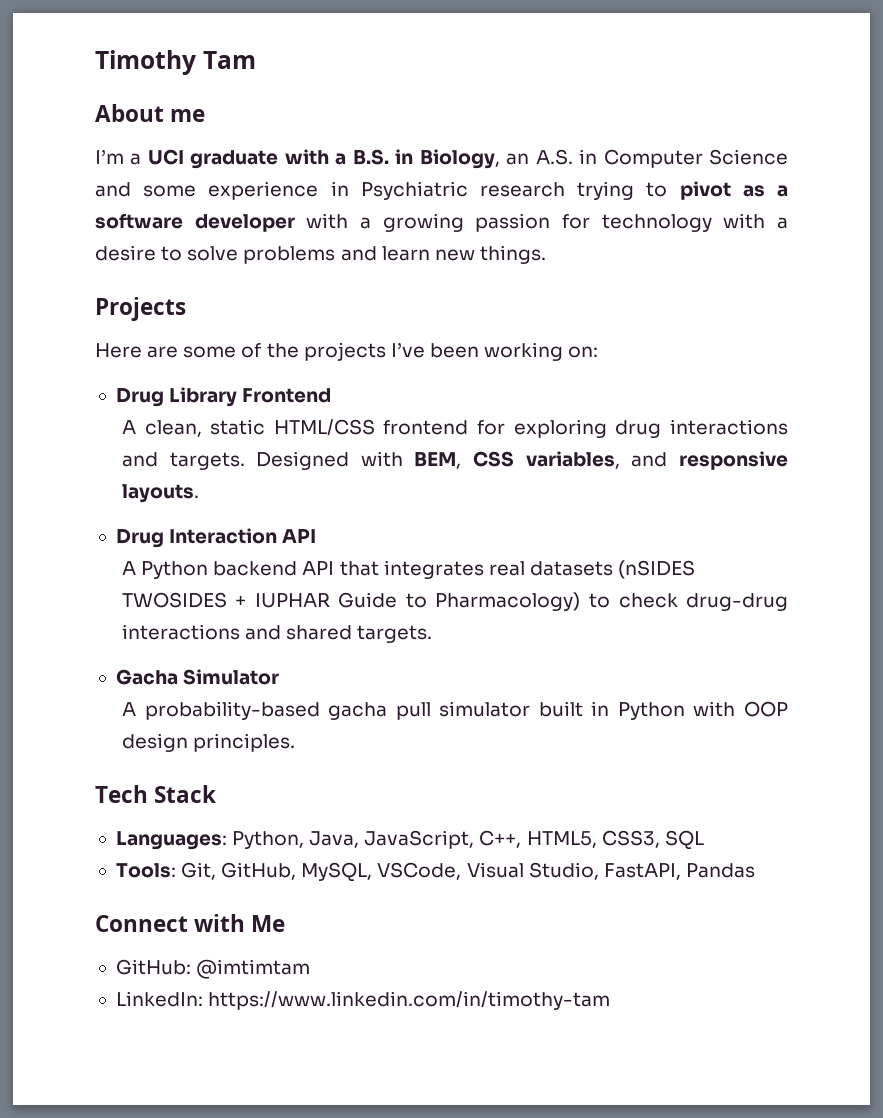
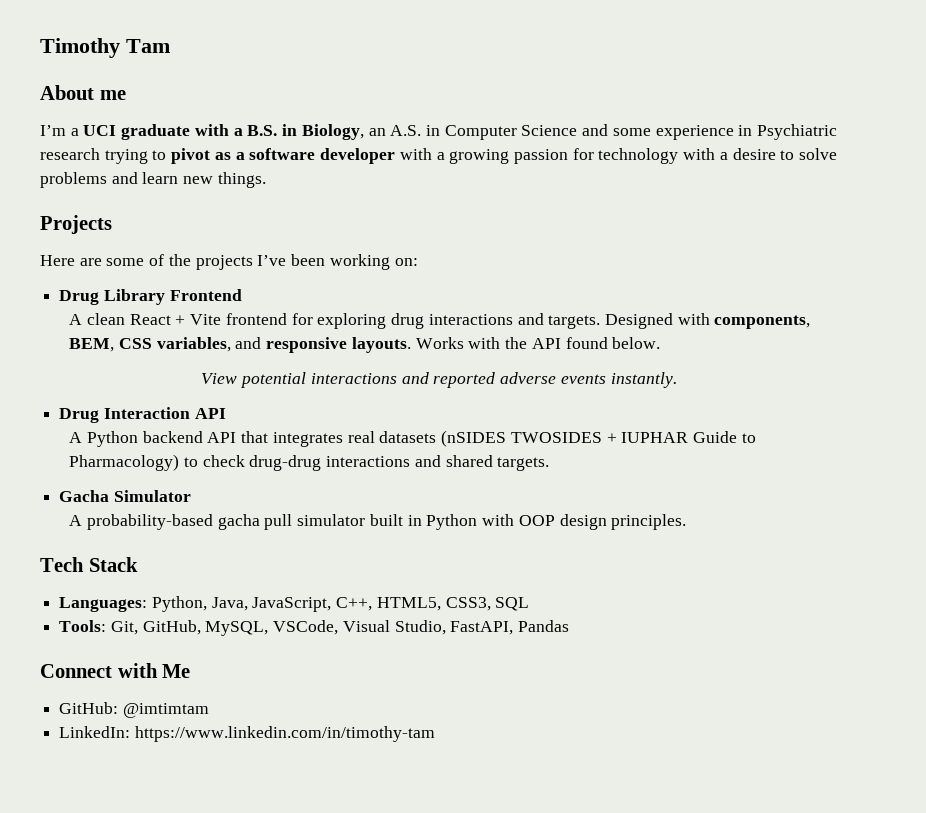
- A clean, static HTML/CSS frontend for exploring drug interactions and targets.
+ A clean React + Vite frontend for exploring drug interactions and targets.
- Designed with BEM, CSS variables, and responsive layouts.
+ Designed with components, BEM, CSS variables, and responsive layouts. Works with the API found below.
+ View potential interactions and reported adverse events instantly.

